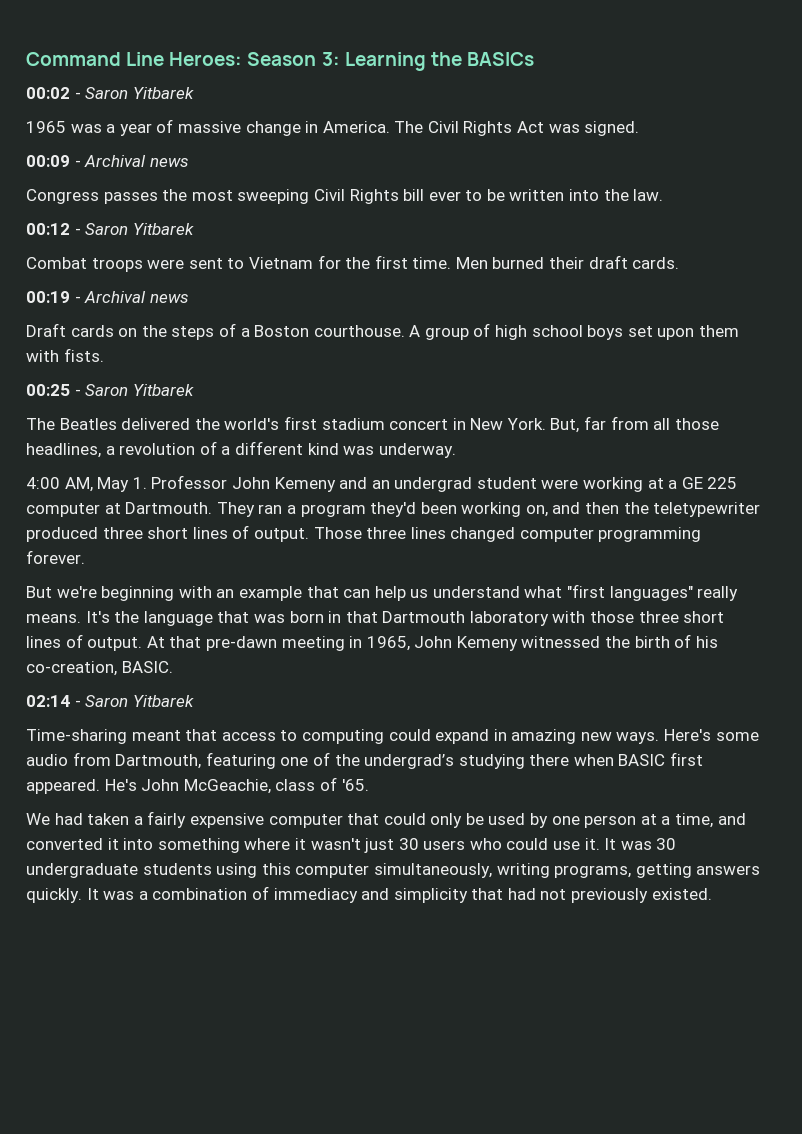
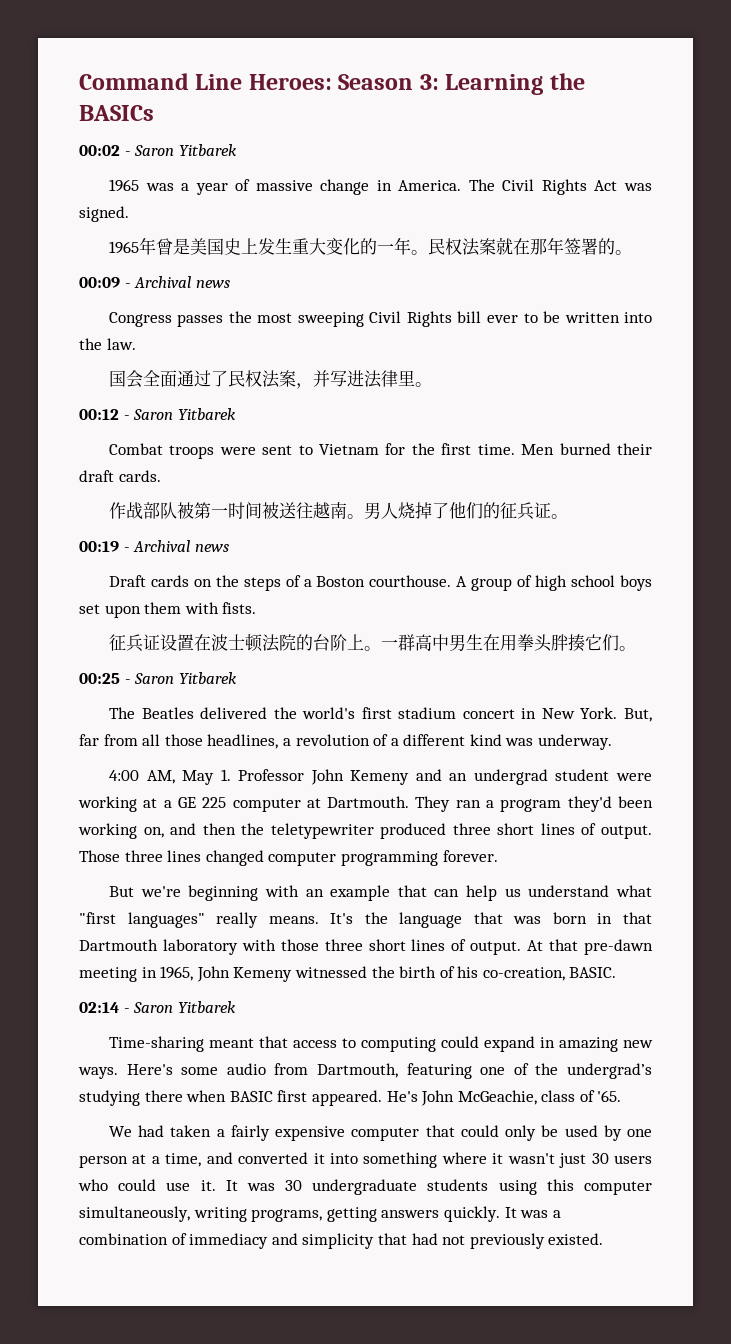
+ 1965年曾是美国史上发生重大变化的一年。民权法案就在那年签署的。
+ 国会全面通过了民权法案，并写进法律里。
+ 作战部队被第一时间被送往越南。男人烧掉了他们的征兵证。
+ 征兵证设置在波士顿法院的台阶上。一群高中男生在用拳头胖揍它们。

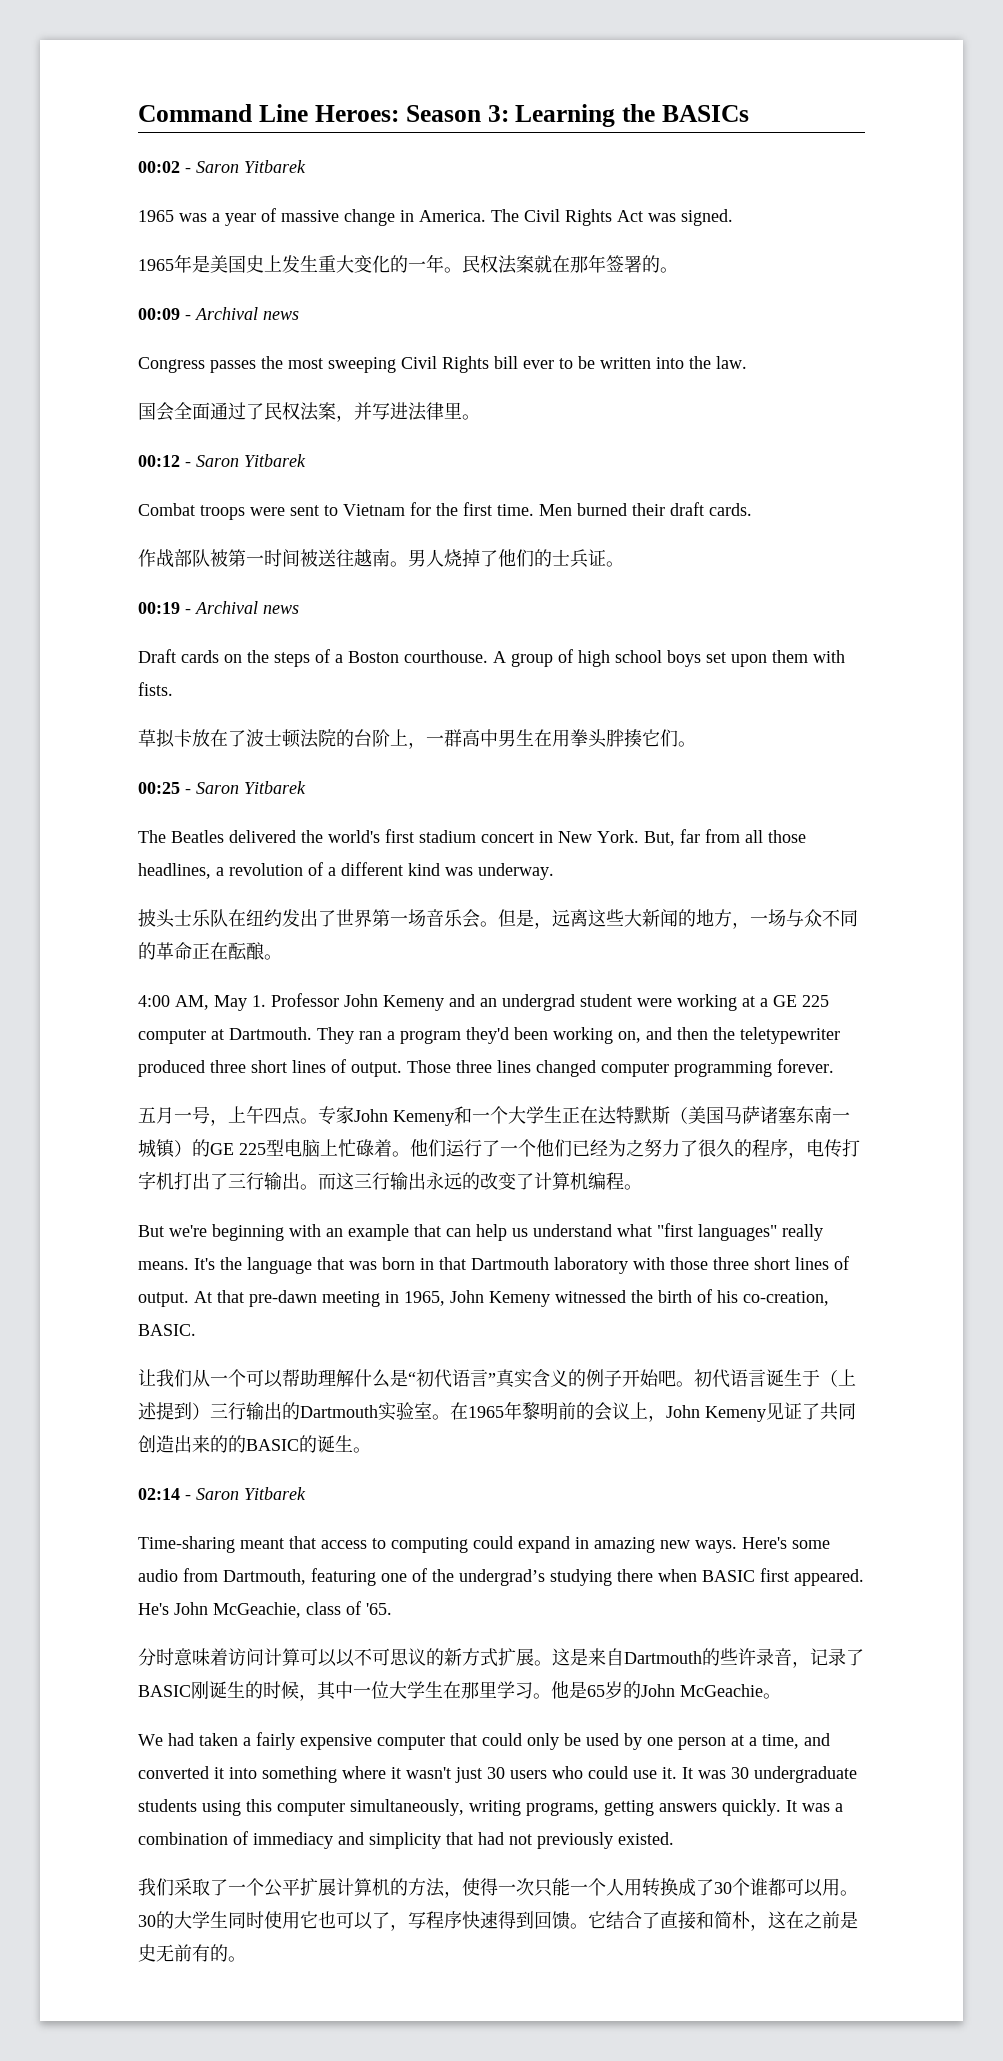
- 1965年曾是美国史上发生重大变化的一年。
+ 1965年是美国史上发生重大变化的一年。
- 男人烧掉了他们的征兵证。
+ 男人烧掉了他们的士兵证。
- 征兵证设置在波士顿法院的台阶上。一群高中男生在用拳头胖揍它们。
+ 草拟卡放在了波士顿法院的台阶上，一群高中男生在用拳头胖揍它们。
+ 披头士乐队在纽约发出了世界第一场音乐会。但是，远离这些大新闻的地方，一场与众不同的革命正在酝酿。
+ 五月一号，上午四点。专家John Kemeny和一个大学生正在达特默斯（美国马萨诸塞东南一城镇）的GE 225型电脑上忙碌着。他们运行了一个他们已经为之努力了很久的程序，电传打字机打出了三行输出。而这三行输出永远的改变了计算机编程。
+ 让我们从一个可以帮助理解什么是“初代语言”真实含义的例子开始吧。初代语言诞生于（上述提到）三行输出的Dartmouth实验室。在1965年黎明前的会议上，John Kemeny见证了共同创造出来的的BASIC的诞生。
+ 分时意味着访问计算可以以不可思议的新方式扩展。这是来自Dartmouth的些许录音，记录了BASIC刚诞生的时候，其中一位大学生在那里学习。他是65岁的John McGeachie。
+ 我们采取了一个公平扩展计算机的方法，使得一次只能一个人用转换成了30个谁都可以用。30的大学生同时使用它也可以了，写程序快速得到回馈。它结合了直接和简朴，这在之前是史无前有的。

